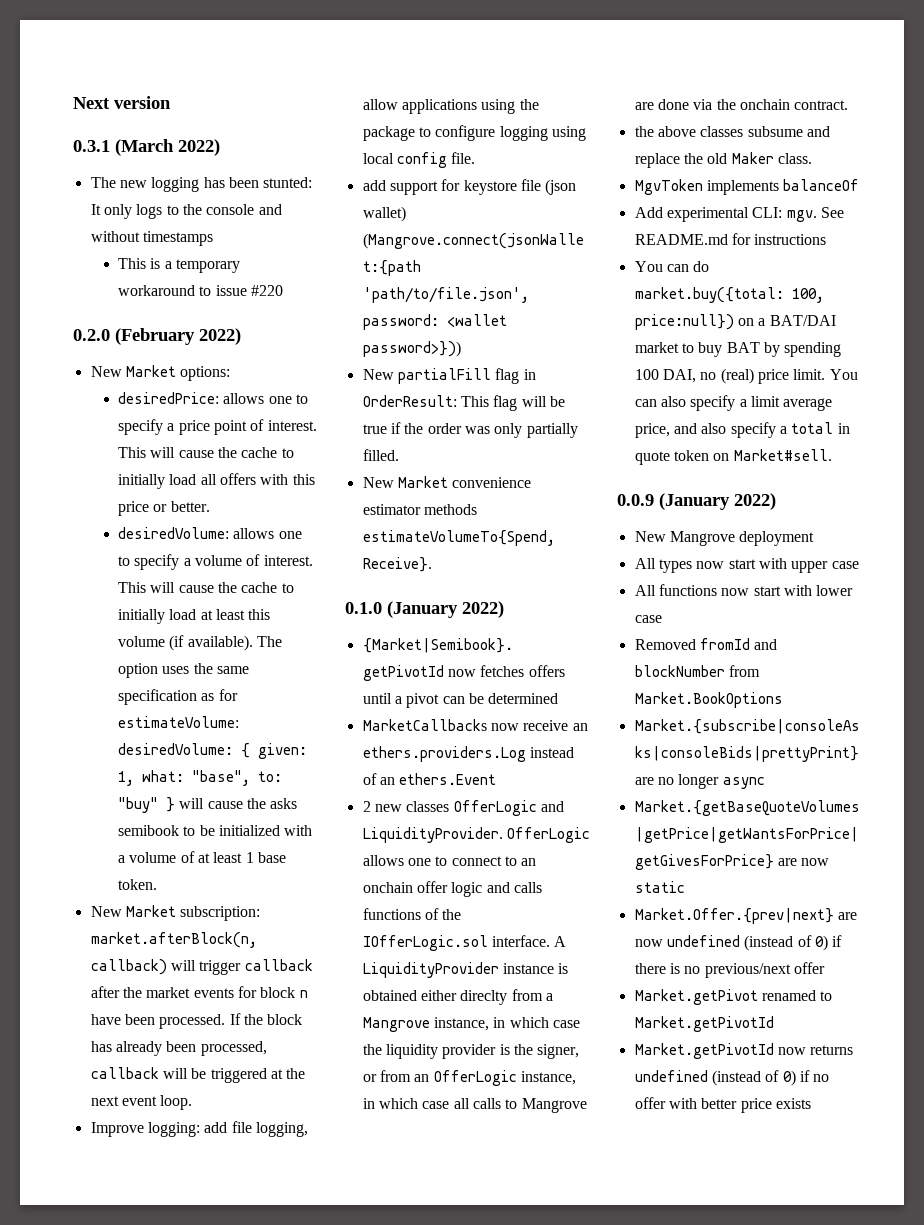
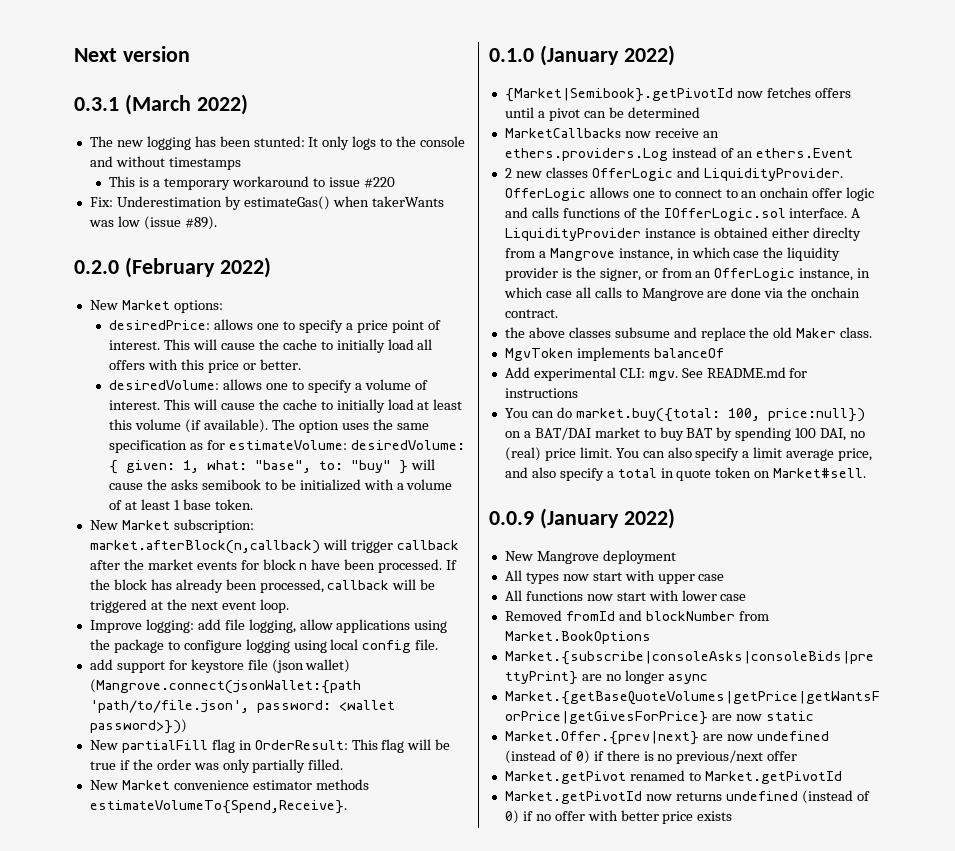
+ Fix: Underestimation by estimateGas() when takerWants was low (issue #89).

